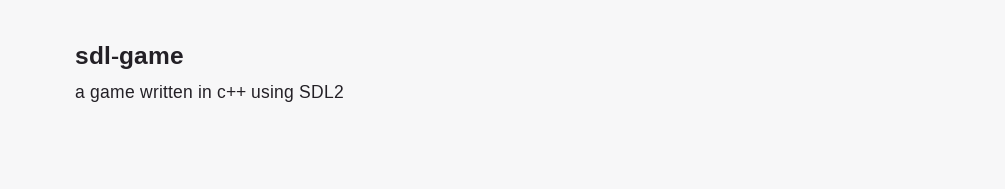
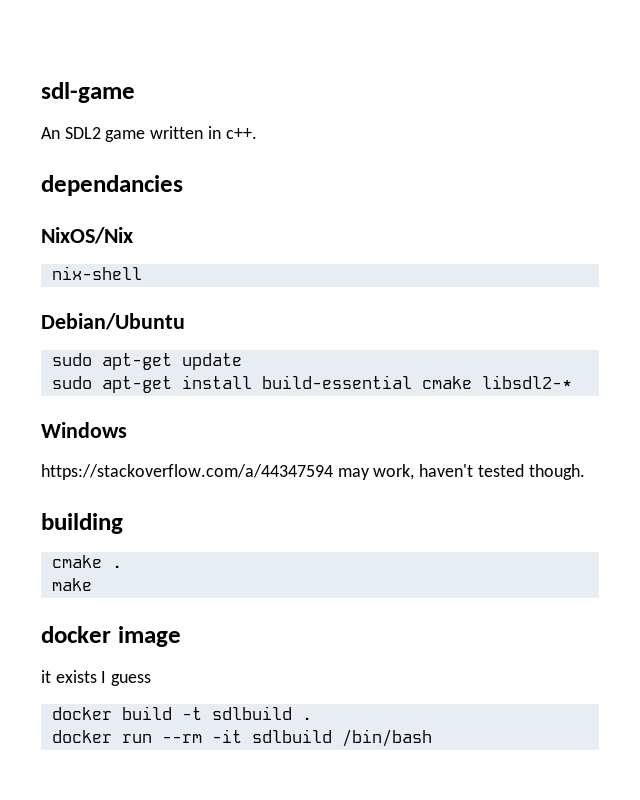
- a game written in c++ using SDL2
+ An SDL2 game written in c++.
+ dependancies
+ NixOS/Nix
+ nix-shell
+ Debian/Ubuntu
+ sudo apt-get update
+ sudo apt-get install build-essential cmake libsdl2-*
+ Windows
+ https://stackoverflow.com/a/44347594 may work, haven't tested though.
+ building
+ cmake .
+ make
+ docker image
+ it exists I guess
+ docker build -t sdlbuild .
+ docker run --rm -it sdlbuild /bin/bash

